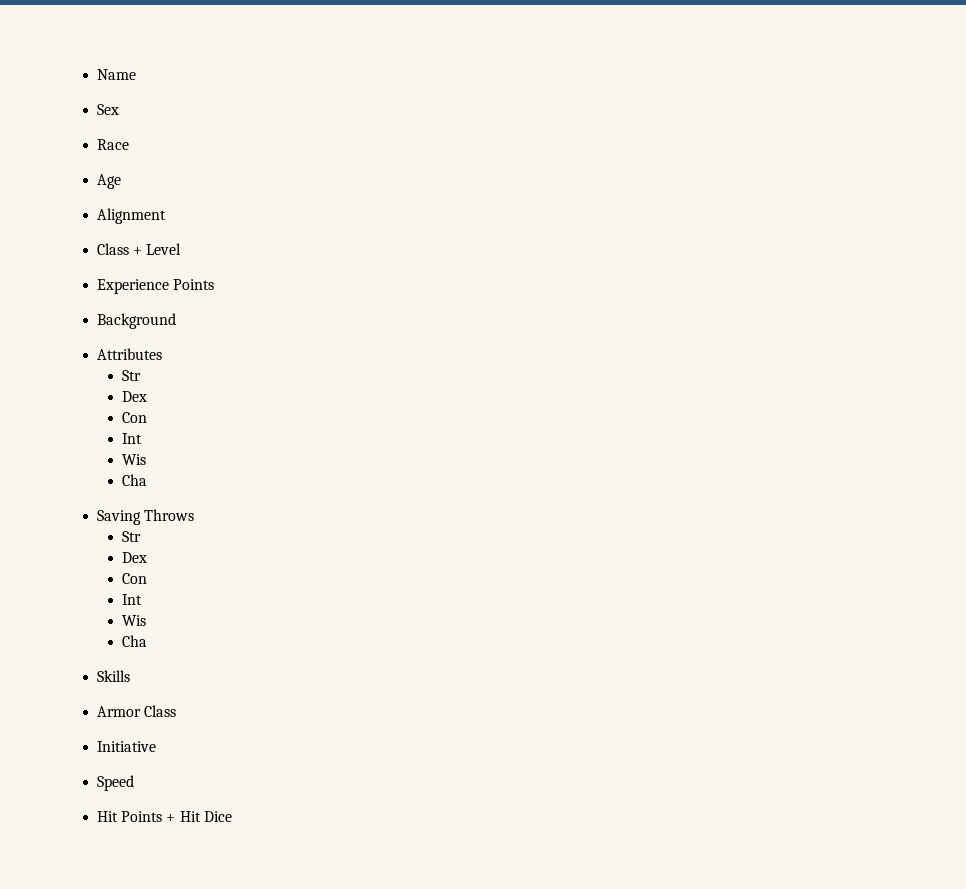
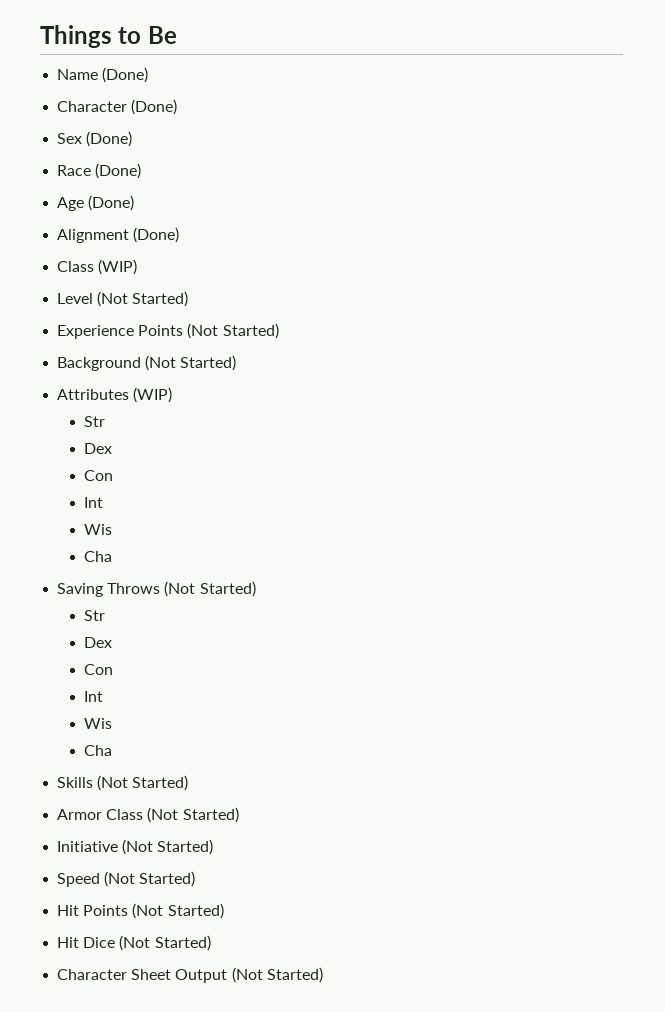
- Name
+ Things to Be
+ Name (Done)
+ Character (Done)
- Sex
+ Sex (Done)
- Race
+ Race (Done)
- Age
+ Age (Done)
- Alignment
- Class + Level
+ Alignment (Done)
+ Class (WIP)
+ Level (Not Started)
- Experience Points
+ Experience Points (Not Started)
- Background
+ Background (Not Started)
- Attributes
+ Attributes (WIP)
- Saving Throws
+ Saving Throws (Not Started)
- Skills
+ Skills (Not Started)
- Armor Class
+ Armor Class (Not Started)
- Initiative
+ Initiative (Not Started)
- Speed
+ Speed (Not Started)
- Hit Points + Hit Dice
+ Hit Points (Not Started)
+ Hit Dice (Not Started)
+ Character Sheet Output (Not Started)

